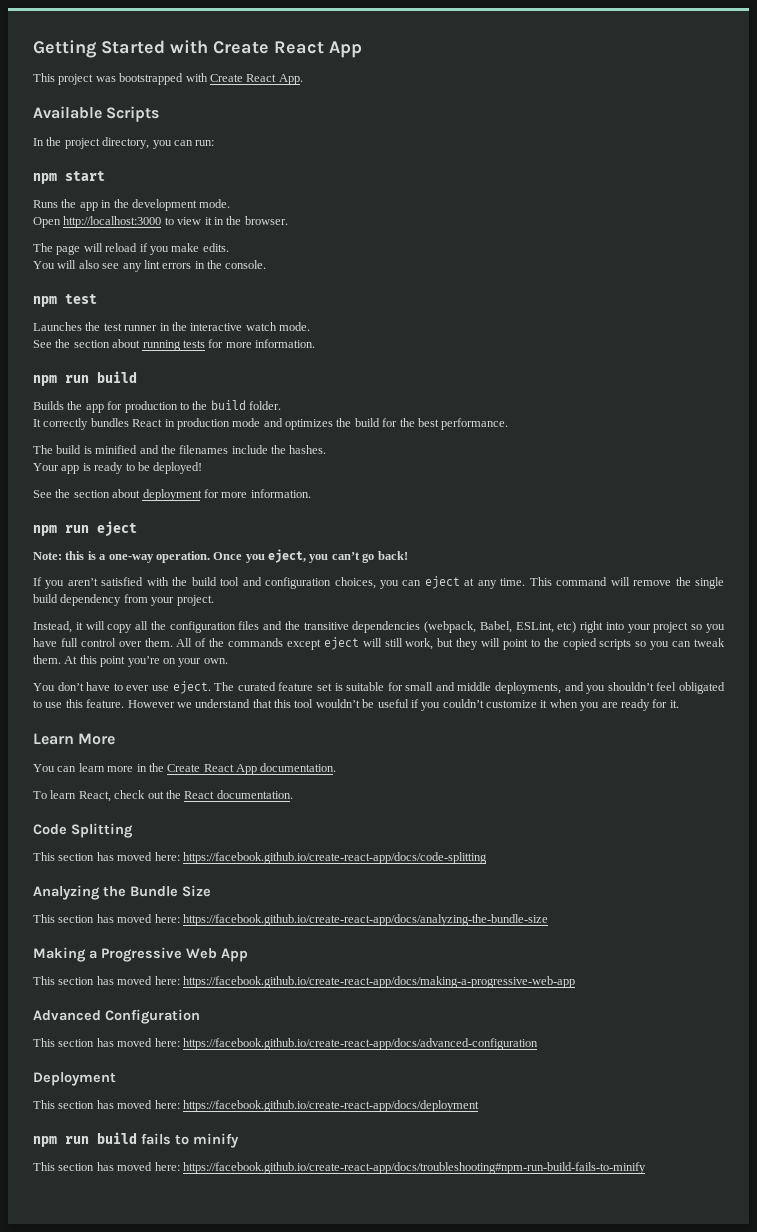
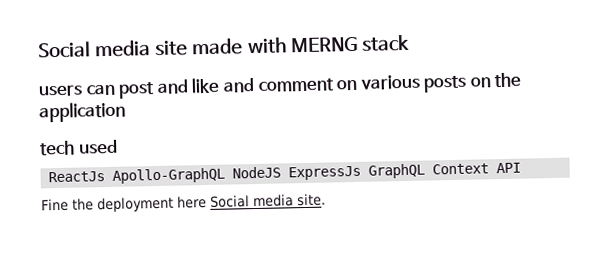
- Getting Started with Create React App
- This project was bootstrapped with Create React App.
- Available Scripts
- In the project directory, you can run:
- npm start
- Runs the app in the development mode.
- Open http://localhost:3000 to view it in the browser.
- The page will reload if you make edits.
- You will also see any lint errors in the console.
- npm test
- Launches the test runner in the interactive watch mode.
- See the section about running tests for more information.
- npm run build
- Builds the app for production to the build folder.
- It correctly bundles React in production mode and optimizes the build for the best performance.
- The build is minified and the filenames include the hashes.
- Your app is ready to be deployed!
- See the section about deployment for more information.
- npm run eject
- Note: this is a one-way operation. Once you eject, you can’t go back!
- If you aren’t satisfied with the build tool and configuration choices, you can eject at any time. This command will remove the single build dependency from your project.
- Instead, it will copy all the configuration files and the transitive dependencies (webpack, Babel, ESLint, etc) right into your project so you have full control over them. All of the commands except eject will still work, but they will point to the copied scripts so you can tweak them. At this point you’re on your own.
- You don’t have to ever use eject. The curated feature set is suitable for small and middle deployments, and you shouldn’t feel obligated to use this feature. However we understand that this tool wouldn’t be useful if you couldn’t customize it when you are ready for it.
- Learn More
- You can learn more in the Create React App documentation.
- To learn React, check out the React documentation.
- Code Splitting
- This section has moved here: https://facebook.github.io/create-react-app/docs/code-splitting
- Analyzing the Bundle Size
- This section has moved here: https://facebook.github.io/create-react-app/docs/analyzing-the-bundle-size
- Making a Progressive Web App
- This section has moved here: https://facebook.github.io/create-react-app/docs/making-a-progressive-web-app
- Advanced Configuration
- This section has moved here: https://facebook.github.io/create-react-app/docs/advanced-configuration
- Deployment
- This section has moved here: https://facebook.github.io/create-react-app/docs/deployment
- npm run build fails to minify
- This section has moved here: https://facebook.github.io/create-react-app/docs/troubleshooting#npm-run-build-fails-to-minify
+ Social media site made with MERNG stack
+ users can post and like and comment on various posts on the application
+ tech used
+ ReactJs Apollo-GraphQL NodeJS ExpressJs GraphQL Context API
+ Fine the deployment here Social media site.

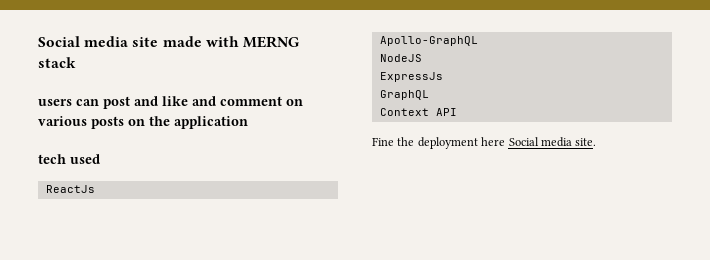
- ReactJs Apollo-GraphQL NodeJS ExpressJs GraphQL Context API
+ ReactJs
+ Apollo-GraphQL
+ NodeJS
+ ExpressJs
+ GraphQL
+ Context API

